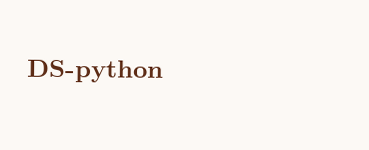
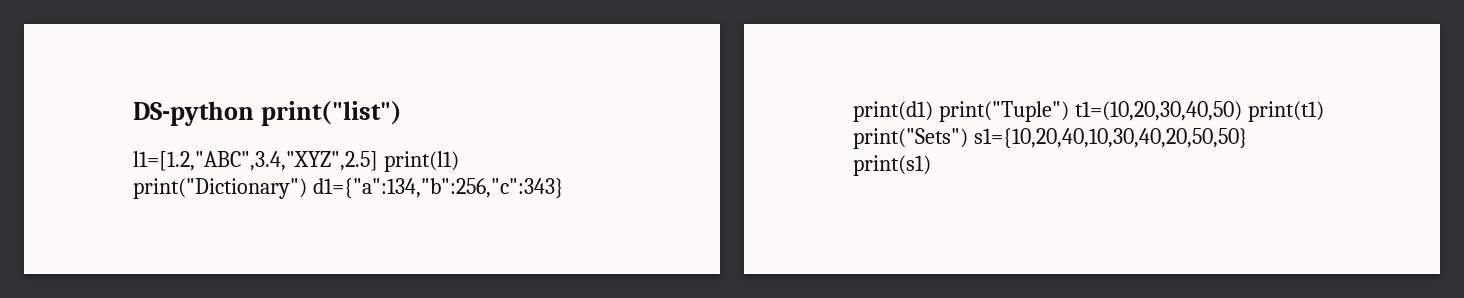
- DS-python
+ DS-python print("list")
+ l1=[1.2,"ABC",3.4,"XYZ",2.5] print(l1) print("Dictionary") d1={"a":134,"b":256,"c":343} print(d1) print("Tuple") t1=(10,20,30,40,50) print(t1) print("Sets") s1={10,20,40,10,30,40,20,50,50} print(s1)

